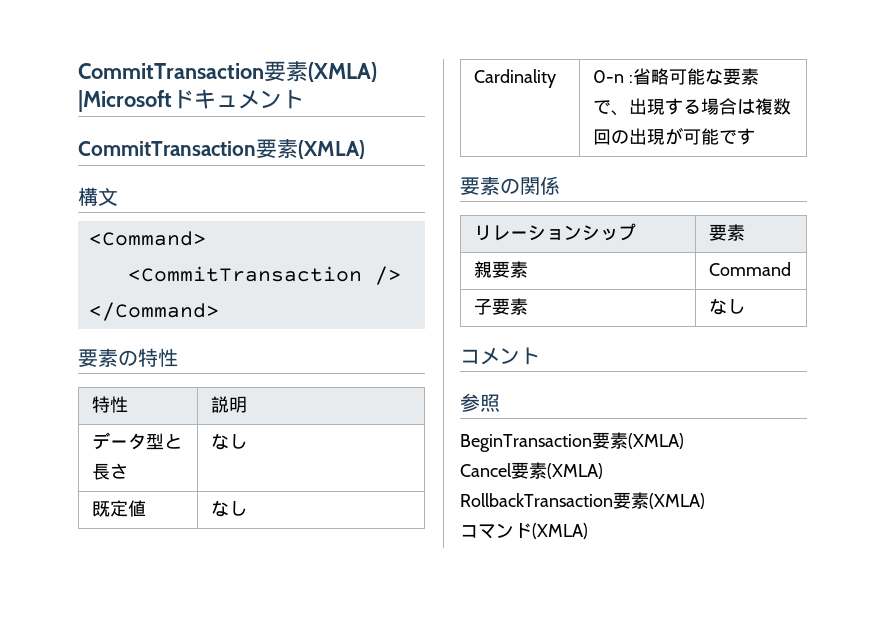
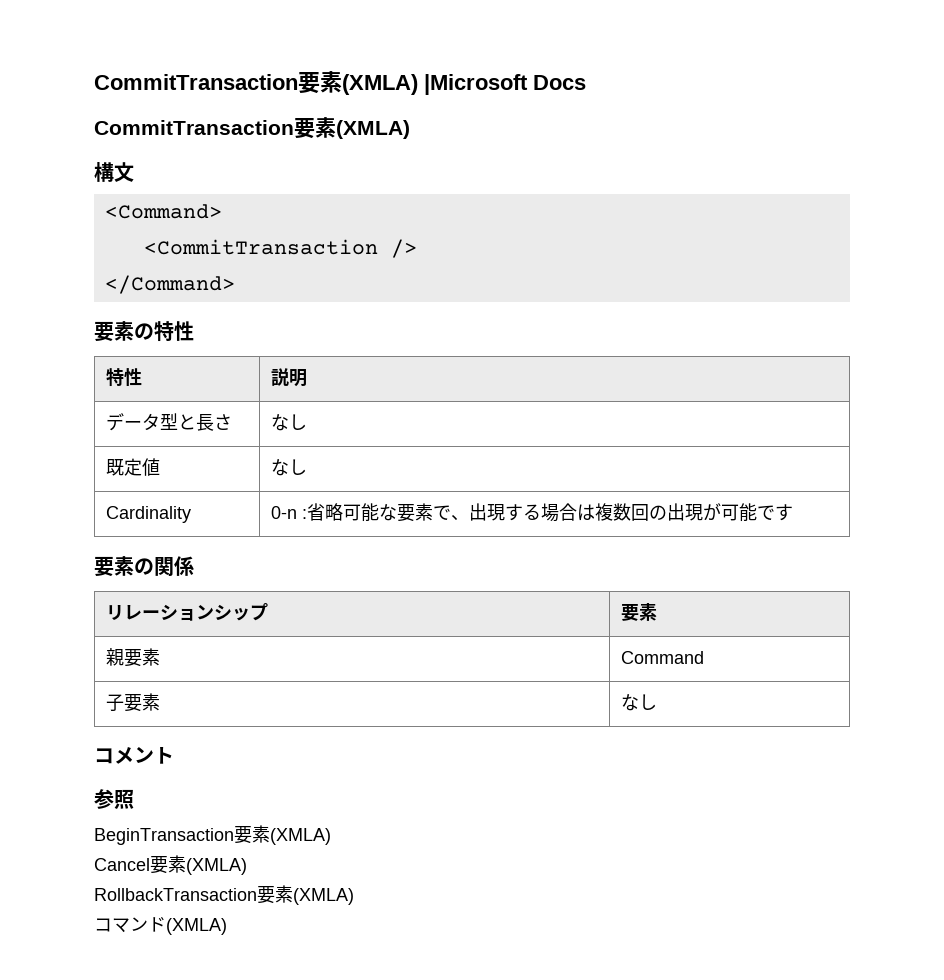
- CommitTransaction要素(XMLA) |Microsoftドキュメント
+ CommitTransaction要素(XMLA) |Microsoft Docs

